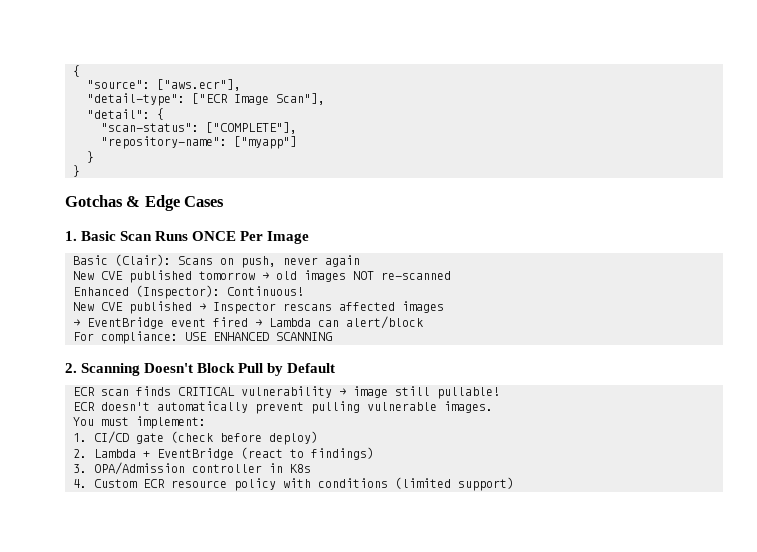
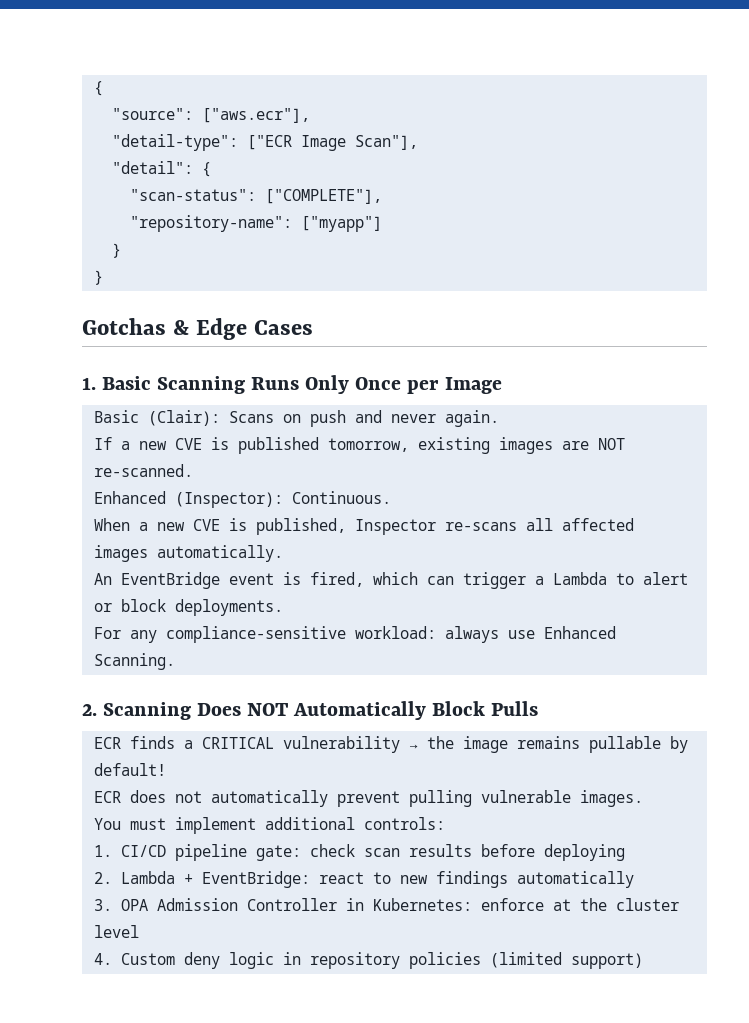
- 1. Basic Scan Runs ONCE Per Image
+ 1. Basic Scanning Runs Only Once per Image
- Basic (Clair): Scans on push, never again
- New CVE published tomorrow → old images NOT re-scanned
- Enhanced (Inspector): Continuous!
- New CVE published → Inspector rescans affected images
- → EventBridge event fired → Lambda can alert/block
- For compliance: USE ENHANCED SCANNING
- 2. Scanning Doesn't Block Pull by Default
- ECR scan finds CRITICAL vulnerability → image still pullable!
- ECR doesn't automatically prevent pulling vulnerable images.
+ Basic (Clair): Scans on push and never again.
+ If a new CVE is published tomorrow, existing images are NOT re-scanned.
+ Enhanced (Inspector): Continuous.
+ When a new CVE is published, Inspector re-scans all affected images automatically.
+ An EventBridge event is fired, which can trigger a Lambda to alert or block deployments.
+ For any compliance-sensitive workload: always use Enhanced Scanning.
+ 2. Scanning Does NOT Automatically Block Pulls
+ ECR finds a CRITICAL vulnerability → the image remains pullable by default!
+ ECR does not automatically prevent pulling vulnerable images.
- You must implement:
+ You must implement additional controls:
- 1. CI/CD gate (check before deploy)
- 2. Lambda + EventBridge (react to findings)
- 3. OPA/Admission controller in K8s
- 4. Custom ECR resource policy with conditions (limited support)
+ 1. CI/CD pipeline gate: check scan results before deploying
+ 2. Lambda + EventBridge: react to new findings automatically
+ 3. OPA Admission Controller in Kubernetes: enforce at the cluster level
+ 4. Custom deny logic in repository policies (limited support)

